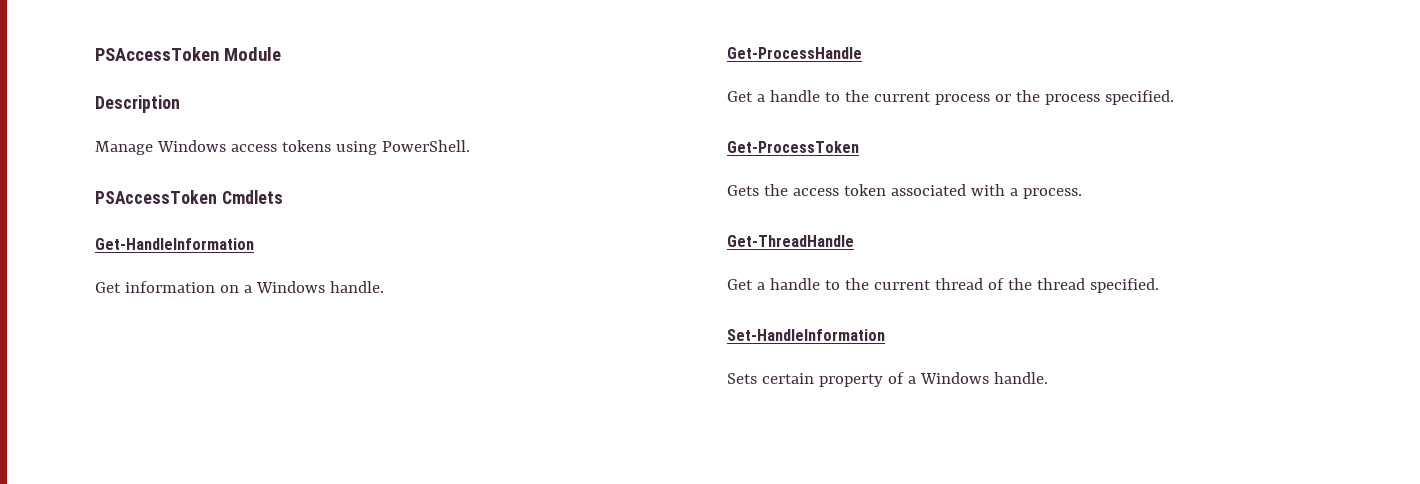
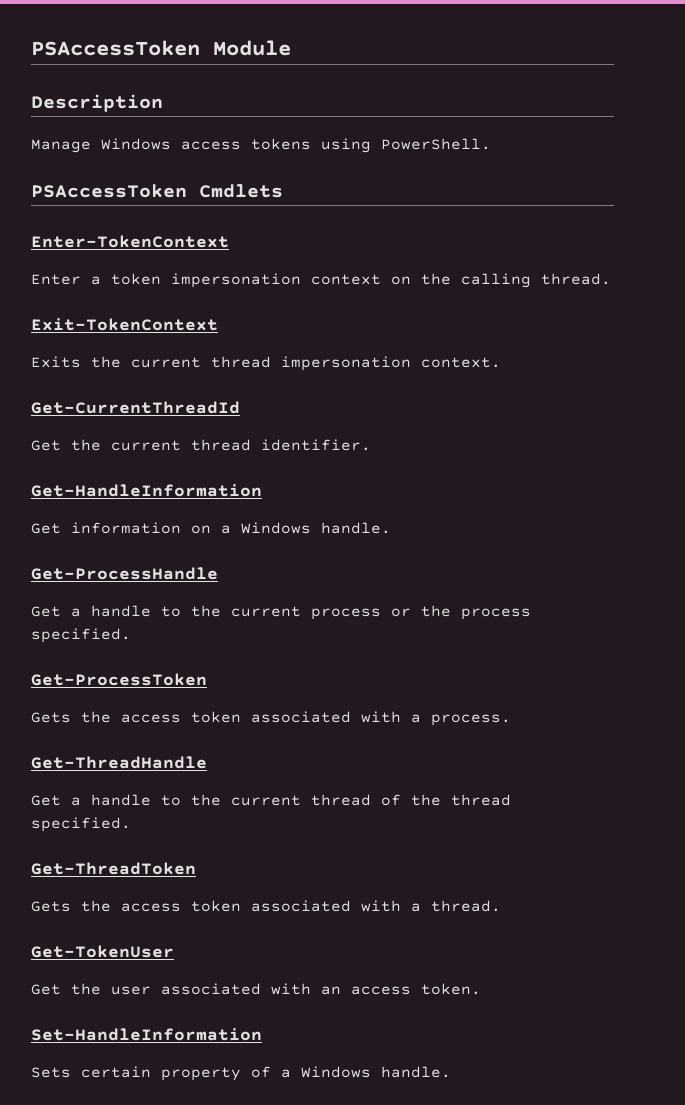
+ Enter-TokenContext
+ Enter a token impersonation context on the calling thread.
+ Exit-TokenContext
+ Exits the current thread impersonation context.
+ Get-CurrentThreadId
+ Get the current thread identifier.
+ Get-ThreadToken
+ Gets the access token associated with a thread.
+ Get-TokenUser
+ Get the user associated with an access token.

